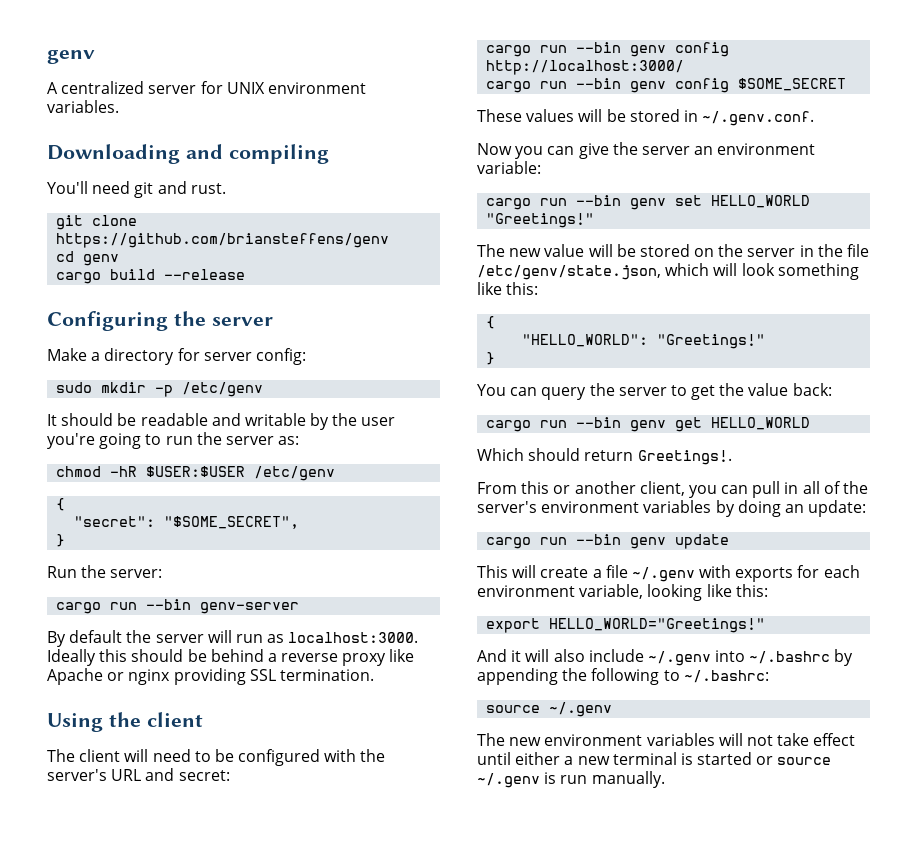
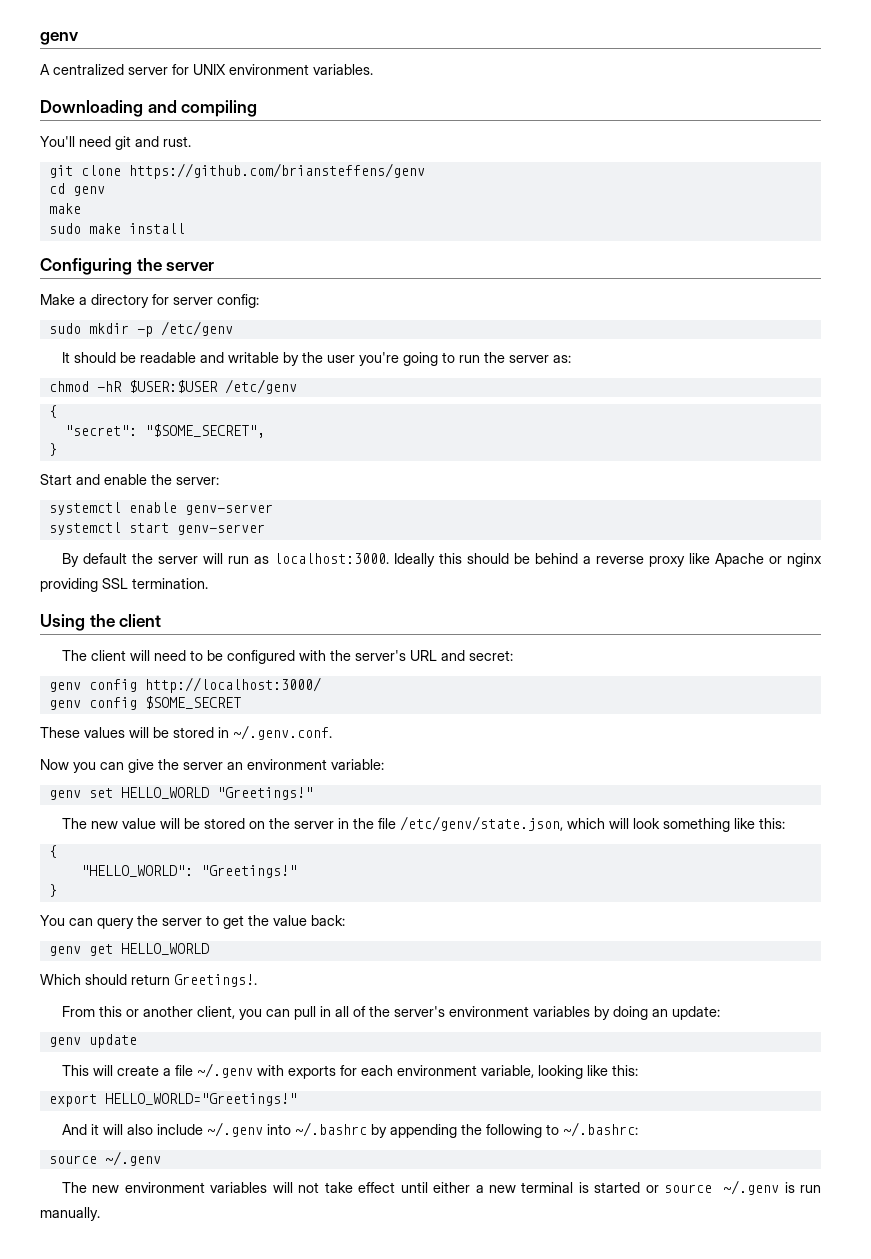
  cd genv
- cargo build --release
+ make
+ sudo make install
- Run the server:
+ Start and enable the server:
- cargo run --bin genv-server
+ systemctl enable genv-server
+ systemctl start genv-server
- cargo run --bin genv config http://localhost:3000/
+ genv config http://localhost:3000/
- cargo run --bin genv config $SOME_SECRET
+ genv config $SOME_SECRET
- cargo run --bin genv set HELLO_WORLD "Greetings!"
+ genv set HELLO_WORLD "Greetings!"
- cargo run --bin genv get HELLO_WORLD
+ genv get HELLO_WORLD
- cargo run --bin genv update
+ genv update

